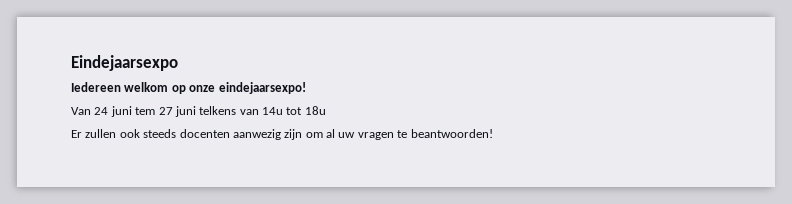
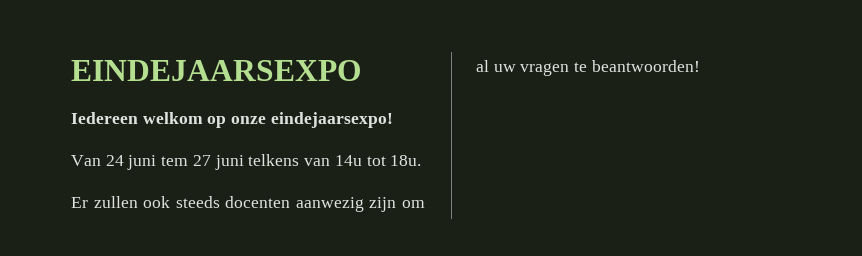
- Eindejaarsexpo
+ EINDEJAARSEXPO
- Van 24 juni tem 27 juni telkens van 14u tot 18u
+ Van 24 juni tem 27 juni telkens van 14u tot 18u.

